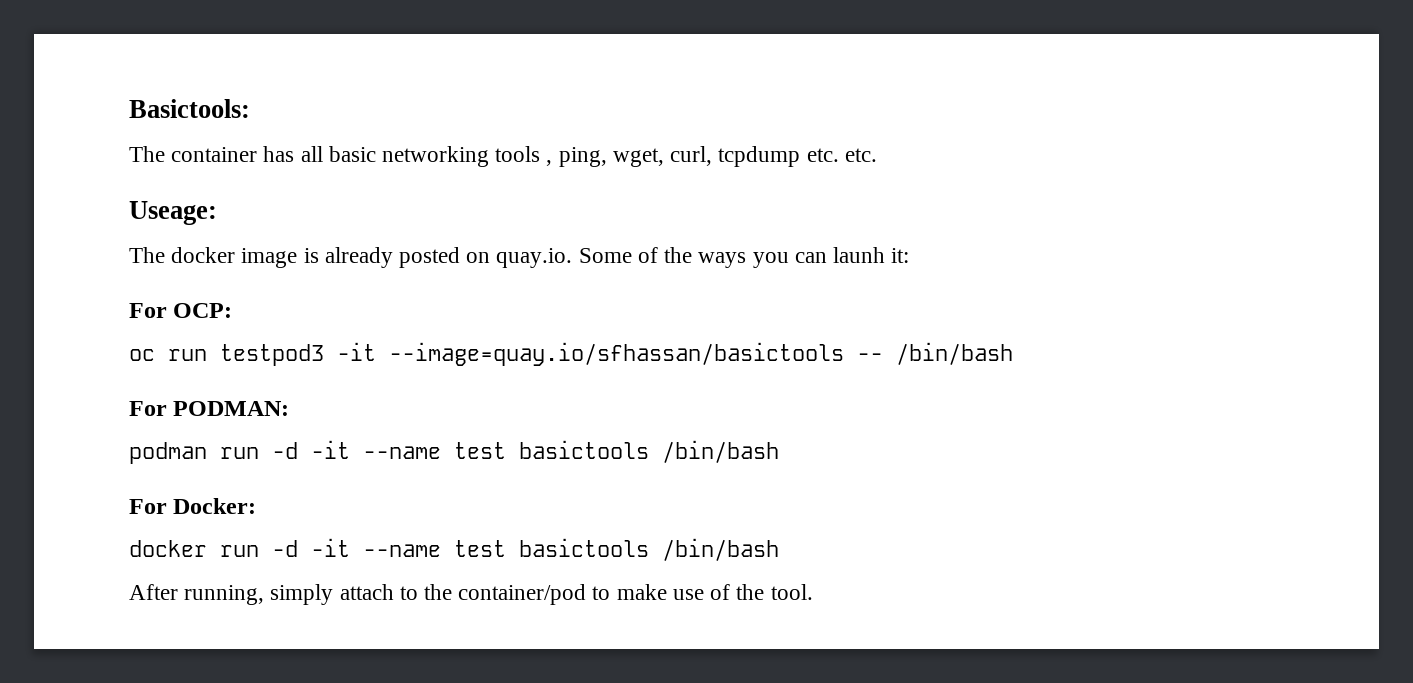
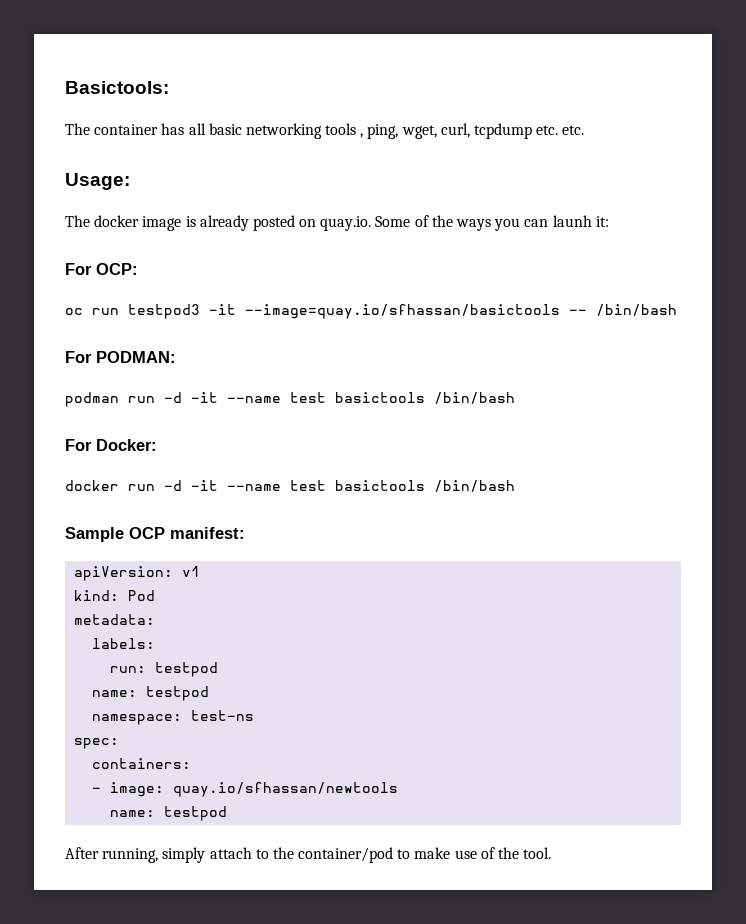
- Useage:
+ Usage:
+ Sample OCP manifest:
+ apiVersion: v1
+ kind: Pod
+ metadata:
+ labels:
+ run: testpod
+ name: testpod
+ namespace: test-ns
+ spec:
+ containers:
+ - image: quay.io/sfhassan/newtools
+ name: testpod

